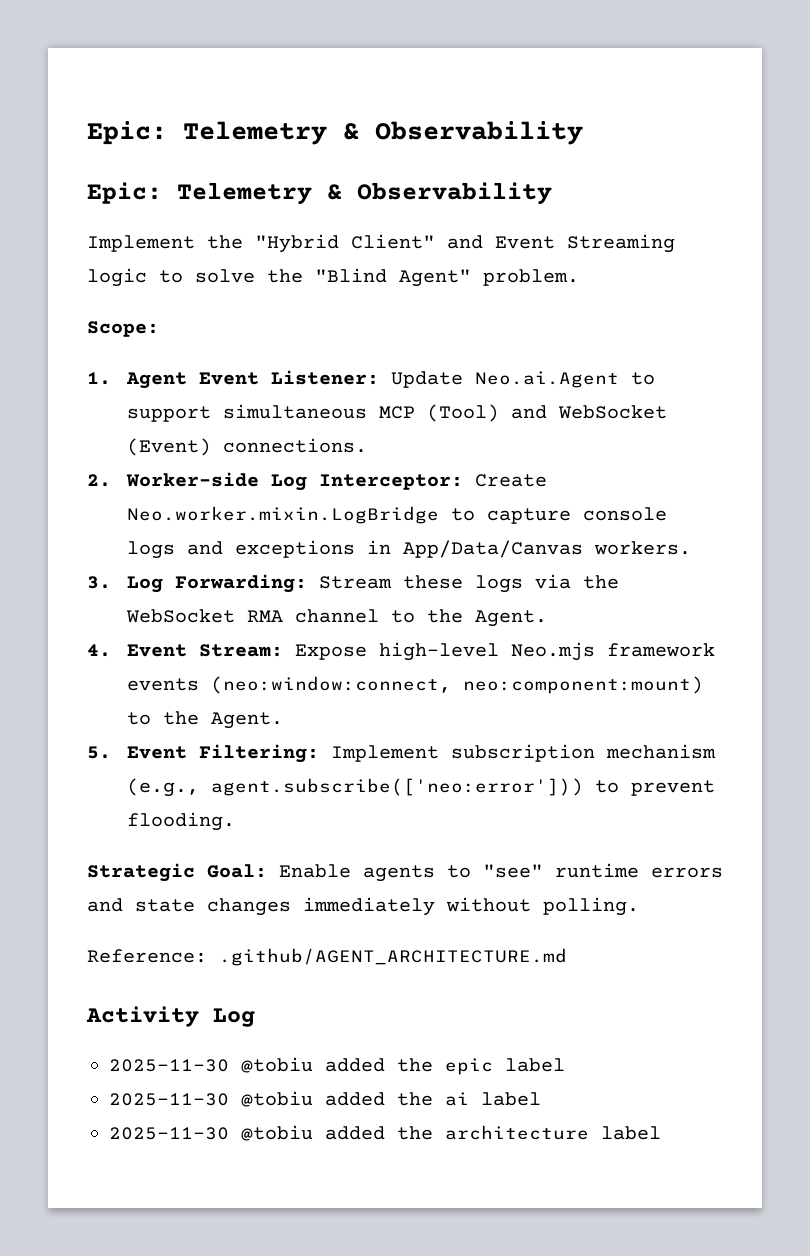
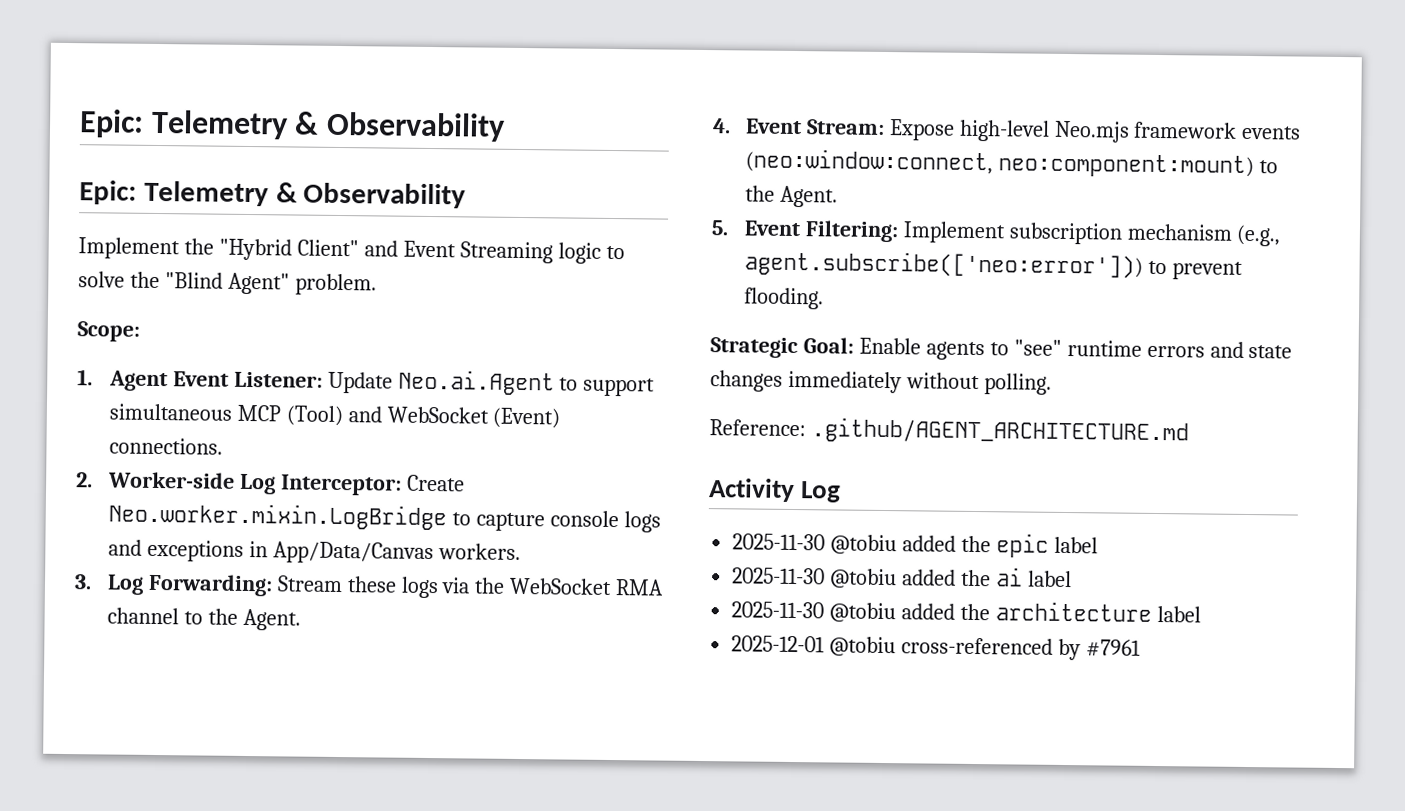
+ 2025-12-01 @tobiu cross-referenced by #7961

